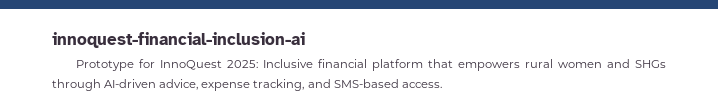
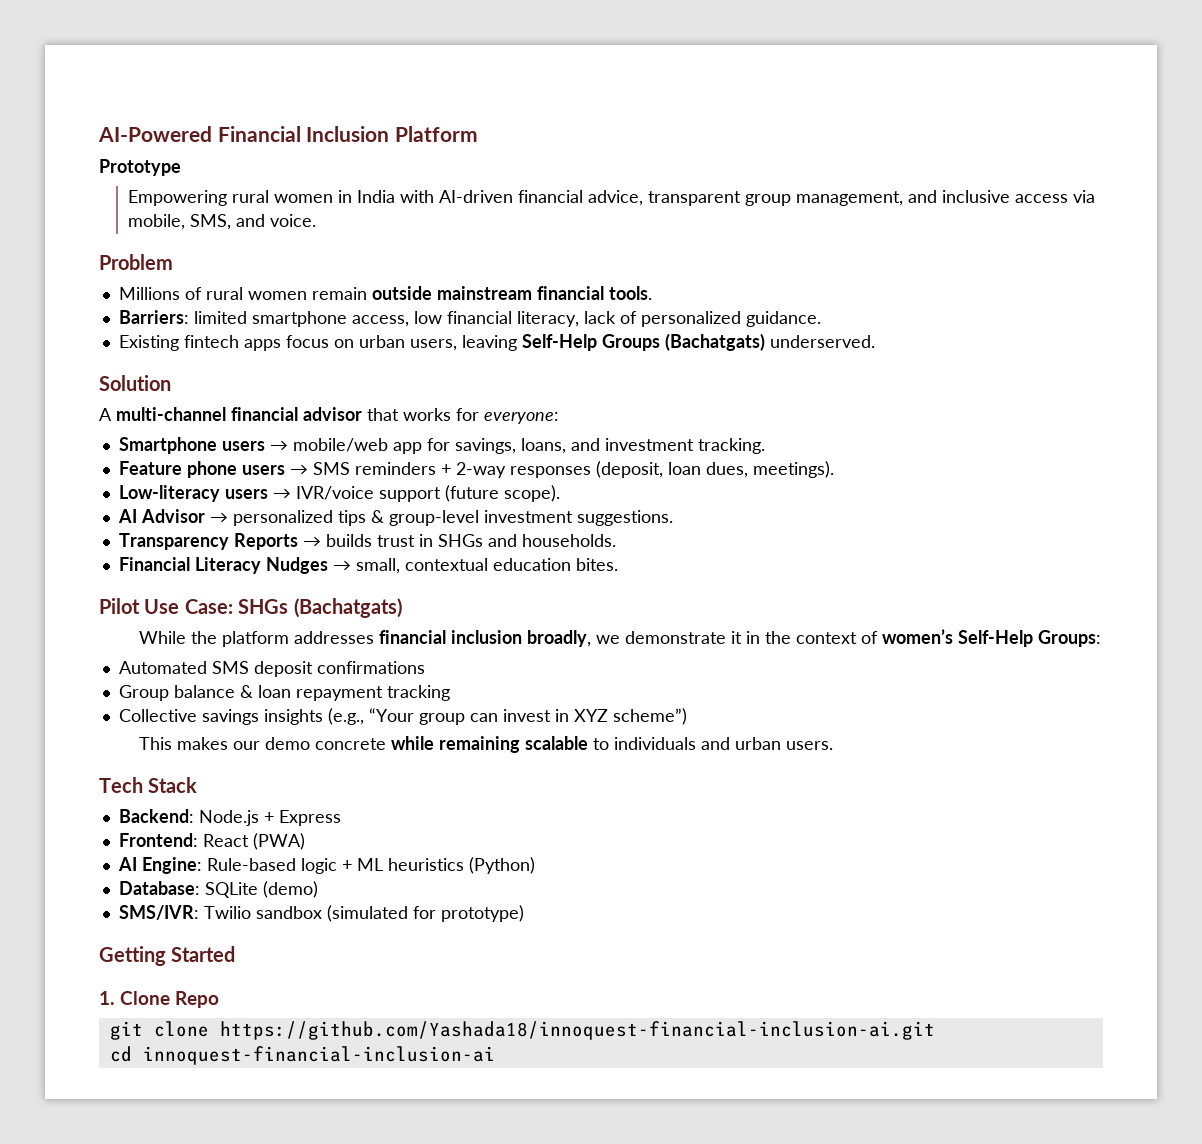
- innoquest-financial-inclusion-ai
- Prototype for InnoQuest 2025: Inclusive financial platform that empowers rural women and SHGs through AI-driven advice, expense tracking, and SMS-based access.
+ AI-Powered Financial Inclusion Platform
+ Prototype
+ Empowering rural women in India with AI-driven financial advice, transparent group management, and inclusive access via mobile, SMS, and voice.
+ Problem
+ Millions of rural women remain outside mainstream financial tools.
+ Barriers: limited smartphone access, low financial literacy, lack of personalized guidance.
+ Existing fintech apps focus on urban users, leaving Self-Help Groups (Bachatgats) underserved.
+ Solution
+ A multi-channel financial advisor that works for everyone:
+ Smartphone users → mobile/web app for savings, loans, and investment tracking.
+ Feature phone users → SMS reminders + 2-way responses (deposit, loan dues, meetings).
+ Low-literacy users → IVR/voice support (future scope).
+ AI Advisor → personalized tips & group-level investment suggestions.
+ Transparency Reports → builds trust in SHGs and households.
+ Financial Literacy Nudges → small, contextual education bites.
+ Pilot Use Case: SHGs (Bachatgats)
+ While the platform addresses financial inclusion broadly, we demonstrate it in the context of women’s Self-Help Groups:
+ Automated SMS deposit confirmations
+ Group balance & loan repayment tracking
+ Collective savings insights (e.g., “Your group can invest in XYZ scheme”)
+ This makes our demo concrete while remaining scalable to individuals and urban users.
+ Tech Stack
+ Backend: Node.js + Express
+ Frontend: React (PWA)
+ AI Engine: Rule-based logic + ML heuristics (Python)
+ Database: SQLite (demo)
+ SMS/IVR: Twilio sandbox (simulated for prototype)
+ Getting Started
+ 1. Clone Repo
+ git clone https://github.com/Yashada18/innoquest-financial-inclusion-ai.git
+ cd innoquest-financial-inclusion-ai

